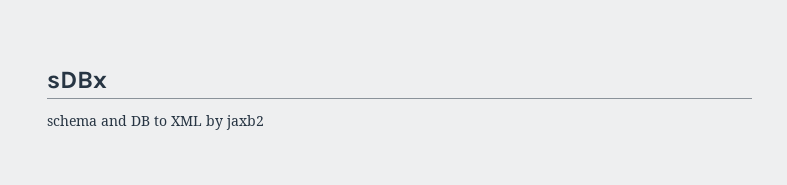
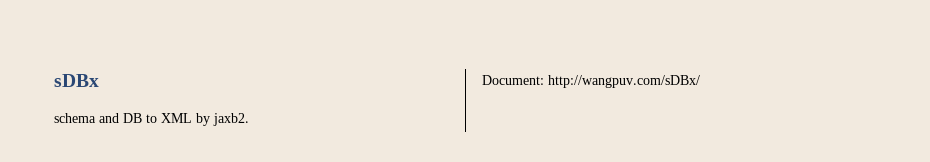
- schema and DB to XML by jaxb2
+ schema and DB to XML by jaxb2.
+ Document: http://wangpuv.com/sDBx/

